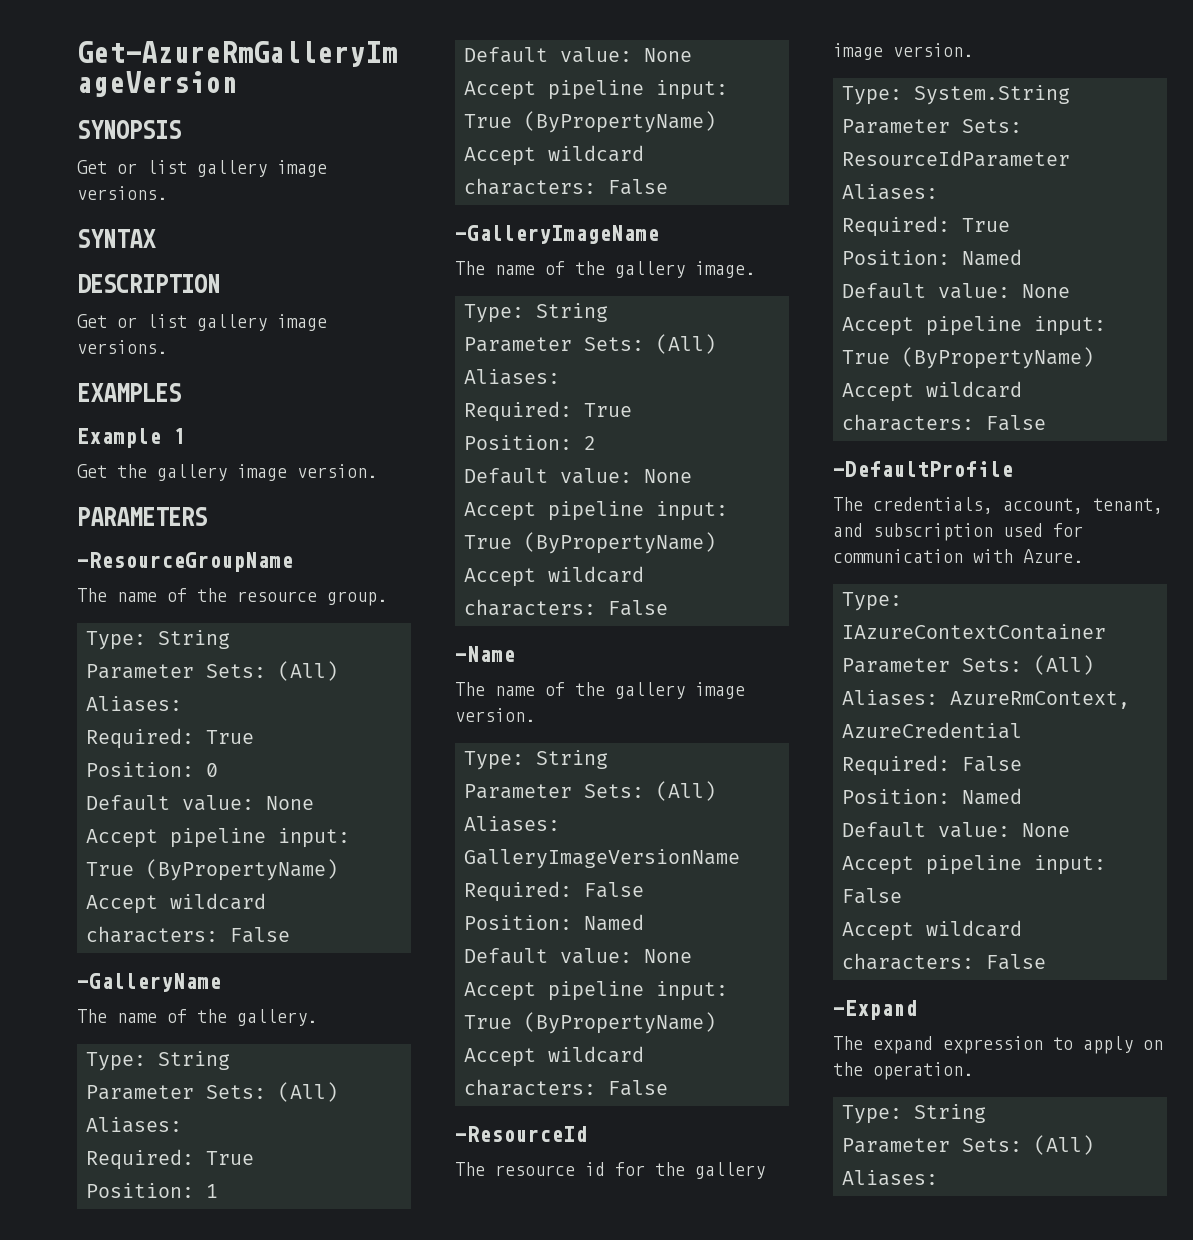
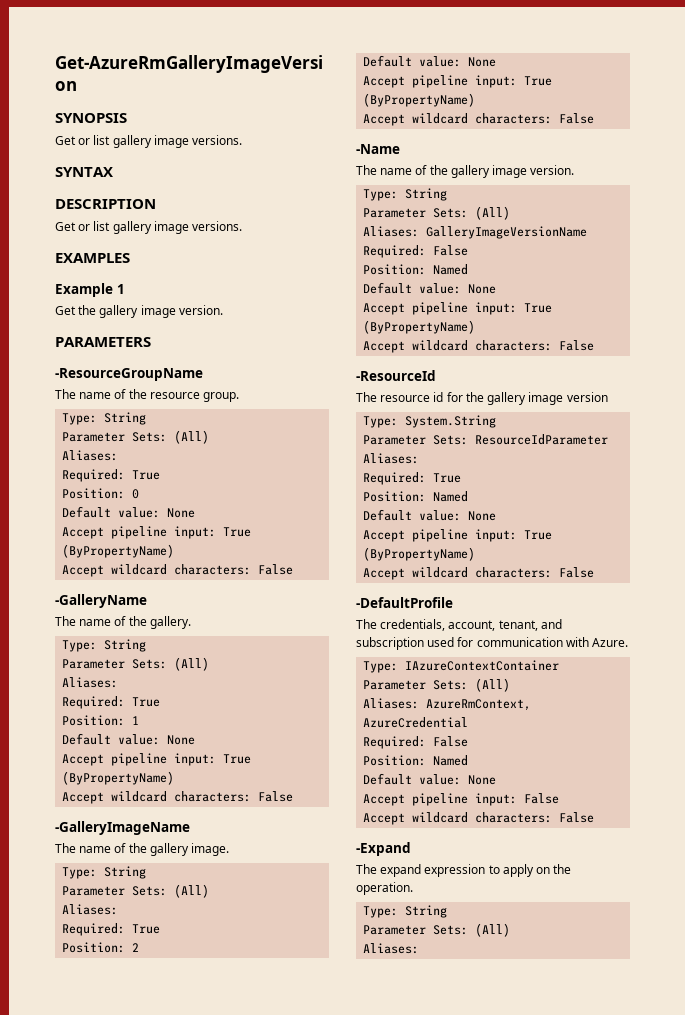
- The resource id for the gallery image version.
+ The resource id for the gallery image version

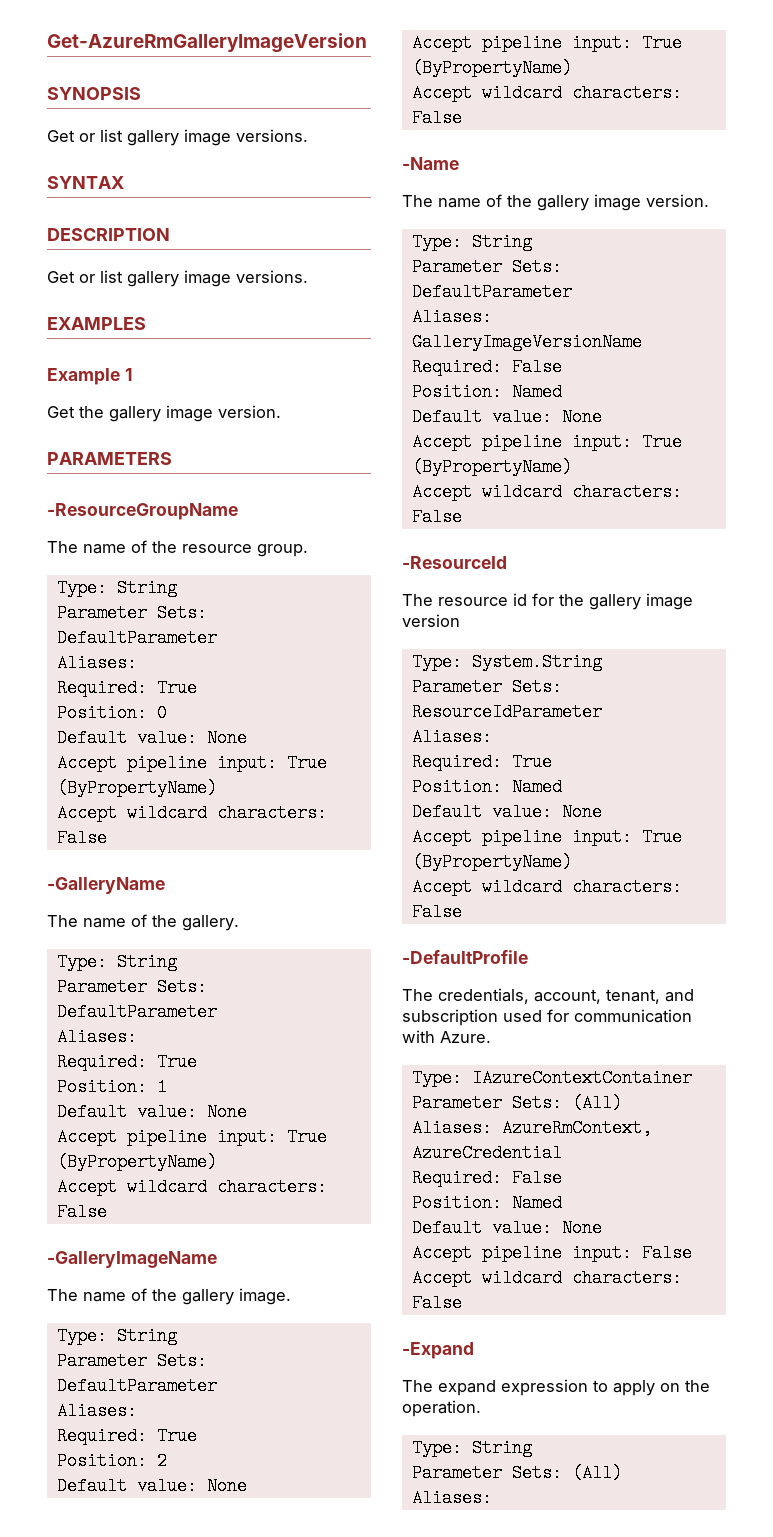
  The name of the resource group.
  Type: String
- Parameter Sets: (All)
+ Parameter Sets: DefaultParameter
  The name of the gallery.
  Type: String
- Parameter Sets: (All)
+ Parameter Sets: DefaultParameter
  The name of the gallery image.
  Type: String
- Parameter Sets: (All)
+ Parameter Sets: DefaultParameter
  The name of the gallery image version.
  Type: String
- Parameter Sets: (All)
+ Parameter Sets: DefaultParameter

